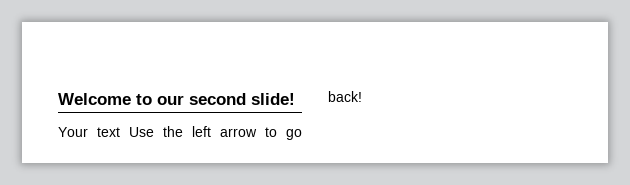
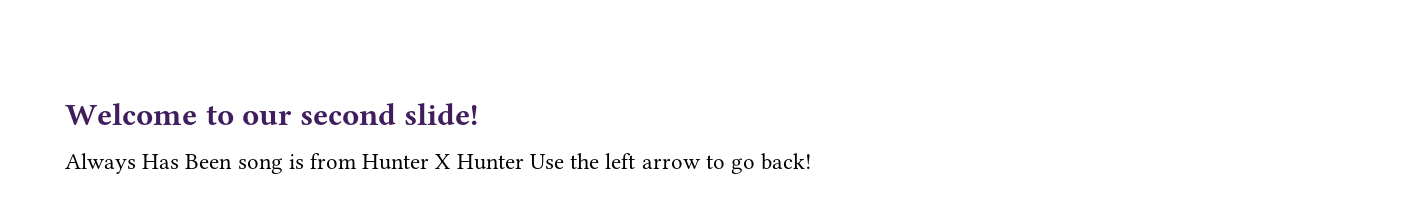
- Your text Use the left arrow to go back!
+ Always Has Been song is from Hunter X Hunter Use the left arrow to go back!

